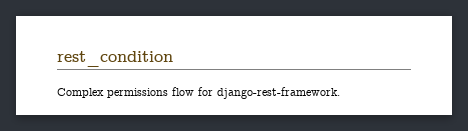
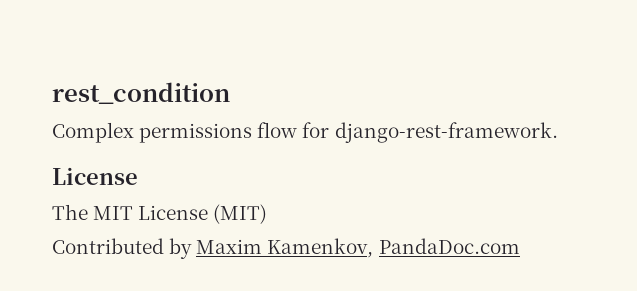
  Complex permissions flow for django-rest-framework.
+ License
+ The MIT License (MIT)
+ Contributed by Maxim Kamenkov, PandaDoc.com

